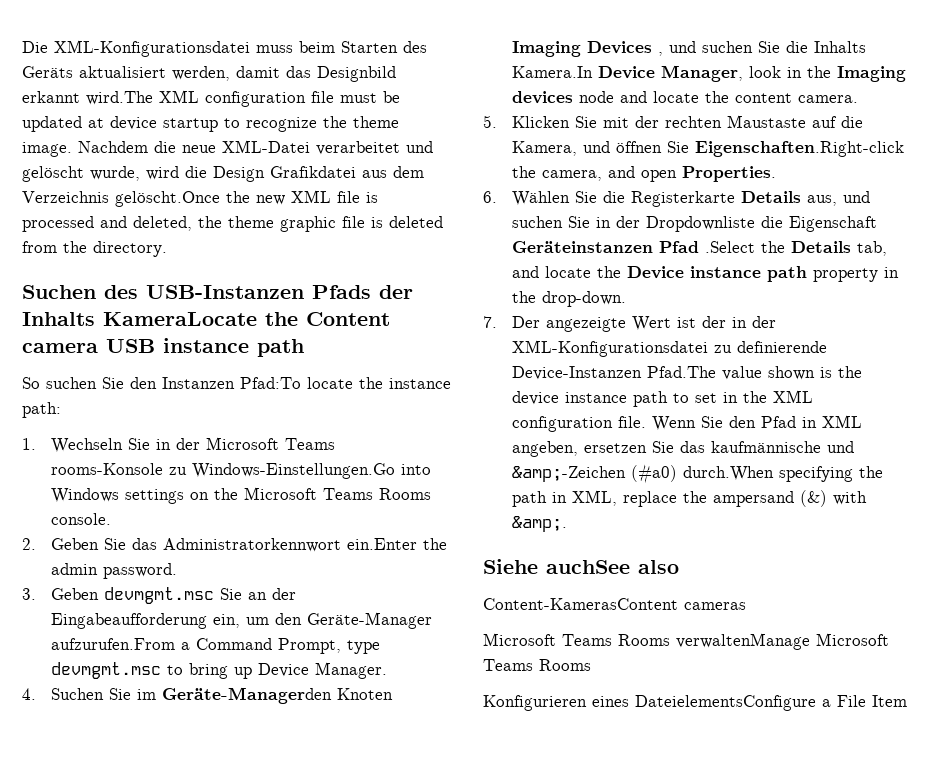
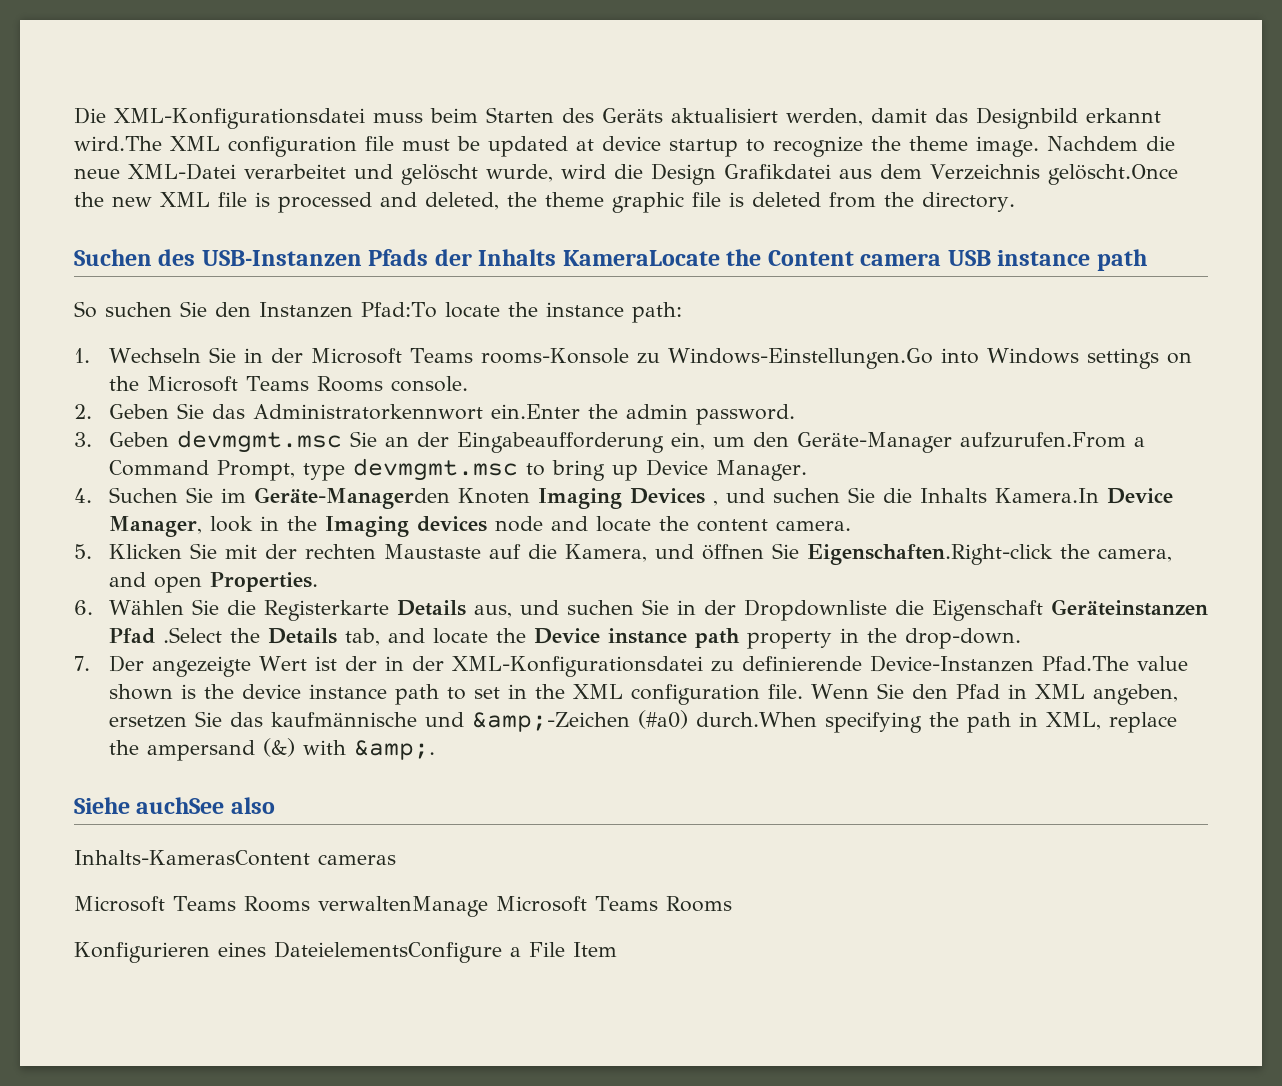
- Content-KamerasContent cameras
+ Inhalts-KamerasContent cameras

